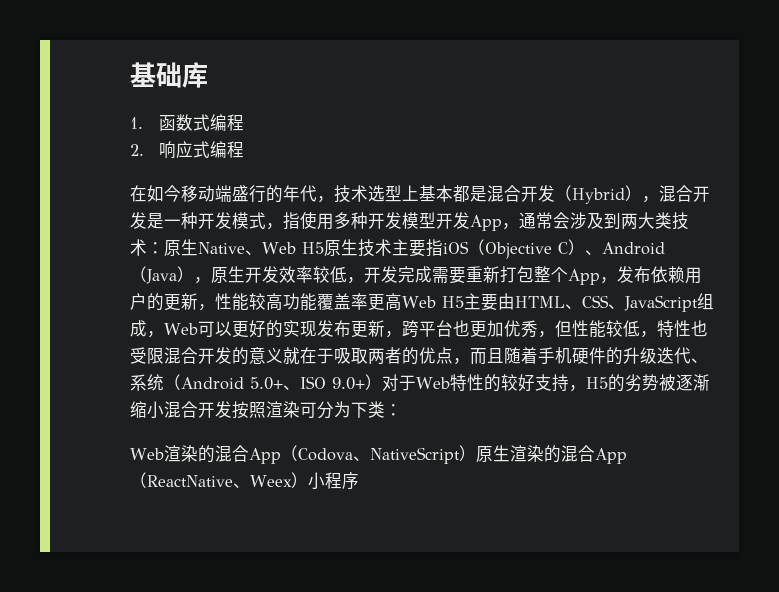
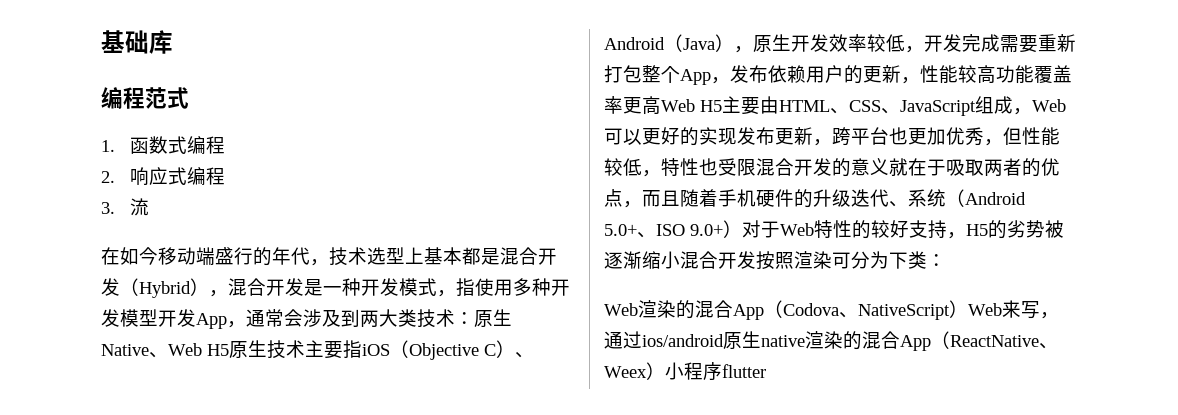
+ 编程范式
+ 3.流
- Web渲染的混合App（Codova、NativeScript）原生渲染的混合App（ReactNative、Weex）小程序
+ Web渲染的混合App（Codova、NativeScript）Web来写，通过ios/android原生native渲染的混合App（ReactNative、Weex）小程序flutter

